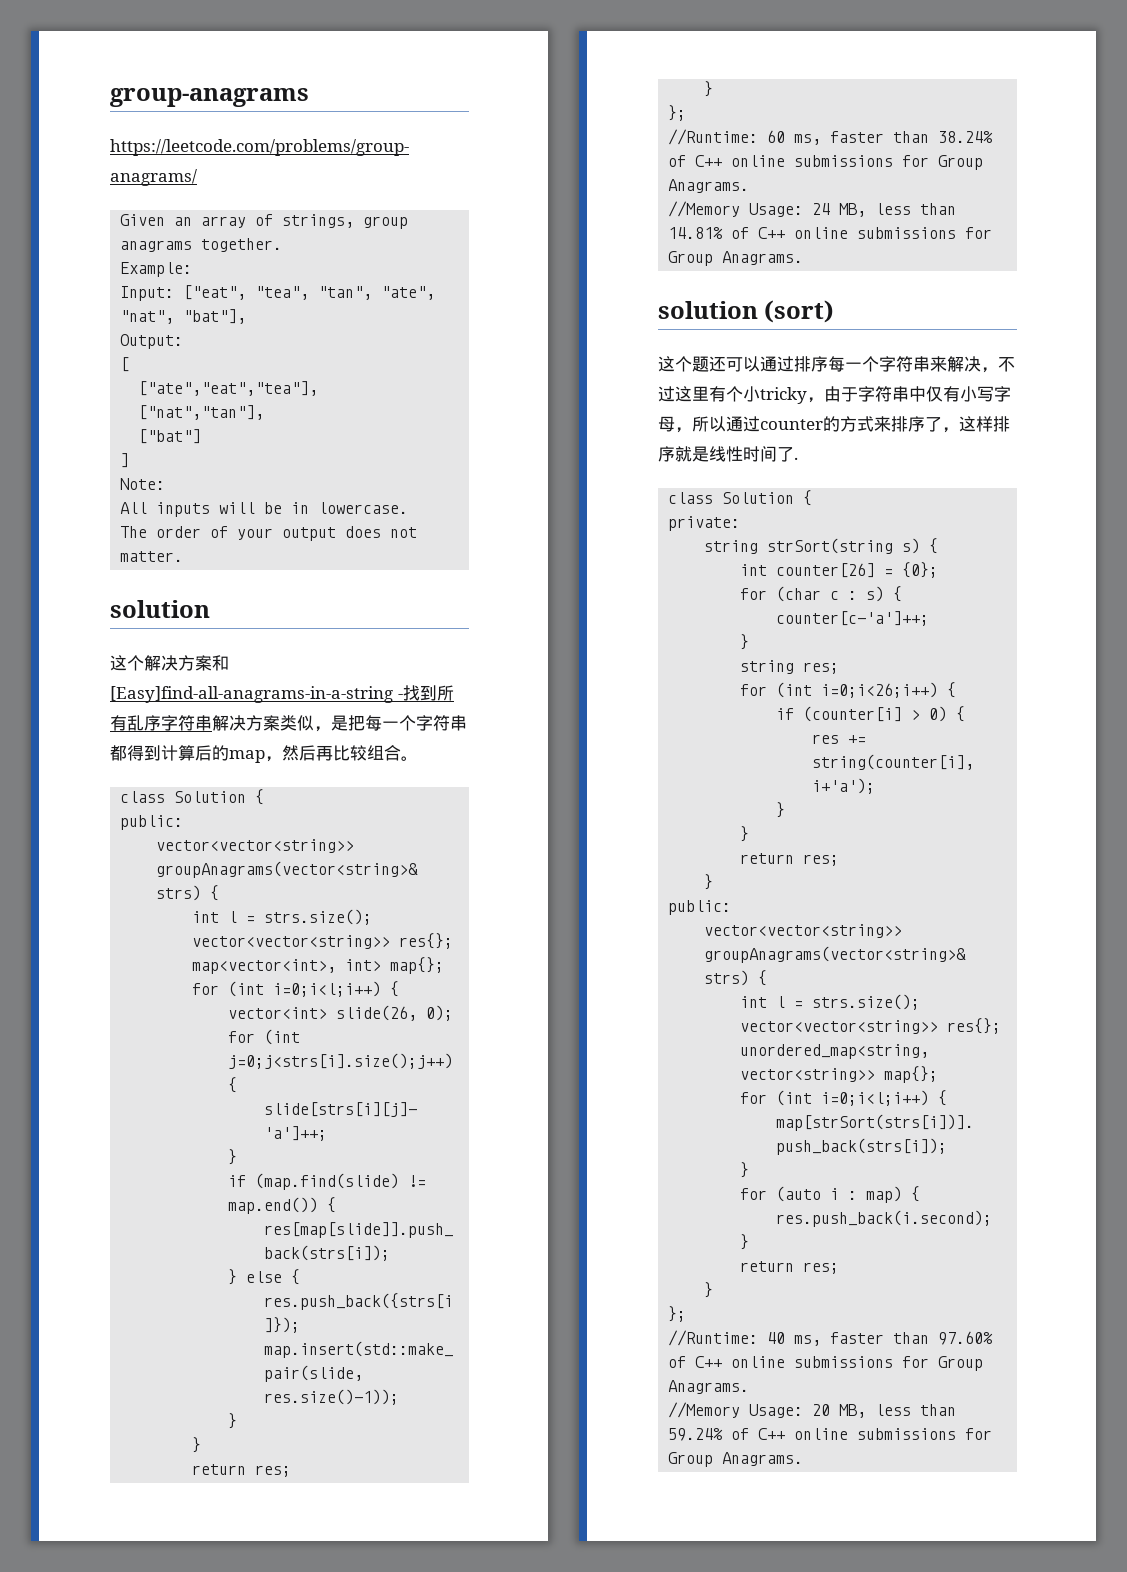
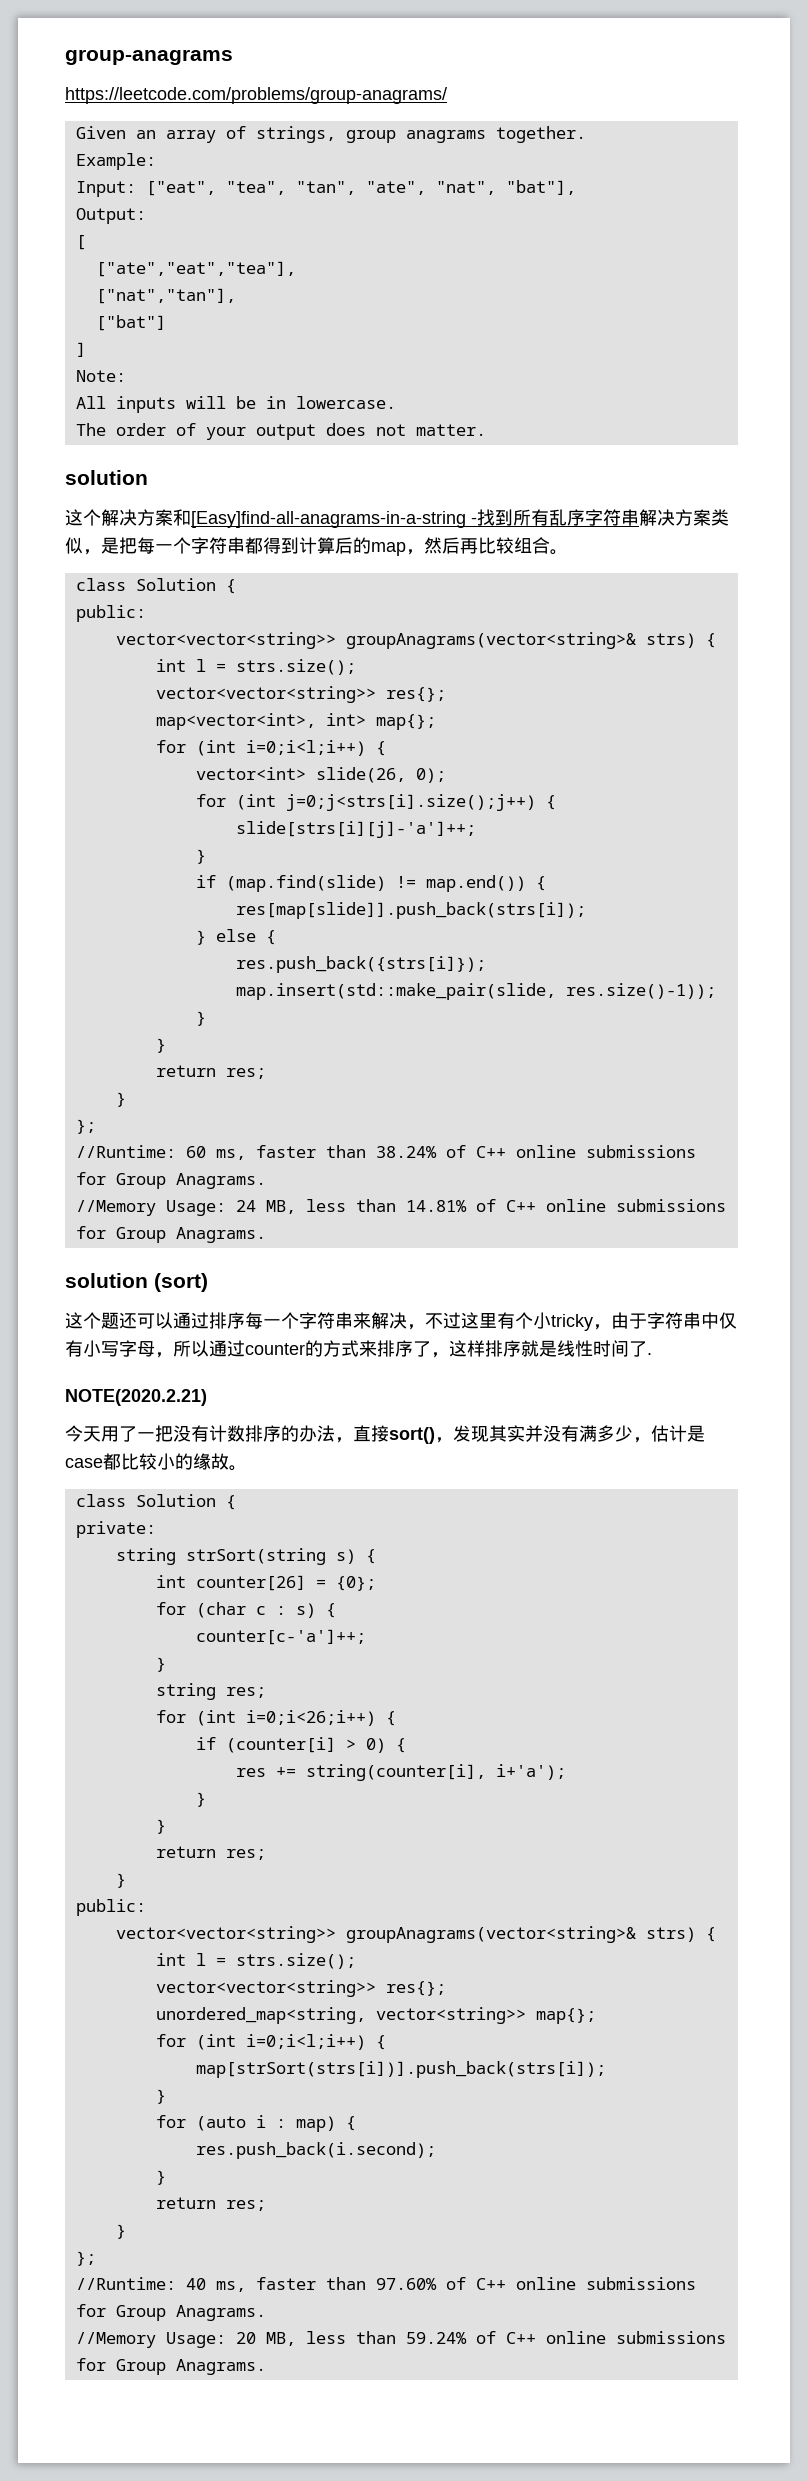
+ NOTE(2020.2.21)
+ 今天用了一把没有计数排序的办法，直接sort()，发现其实并没有满多少，估计是case都比较小的缘故。

